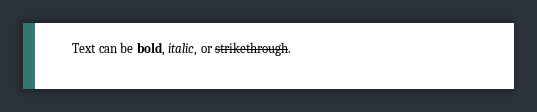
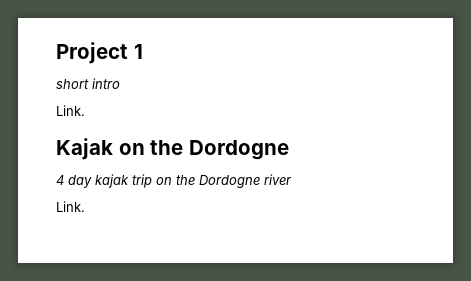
- Text can be bold, italic, or strikethrough.
+ Project 1
+ short intro
+ Link.
+ Kajak on the Dordogne
+ 4 day kajak trip on the Dordogne river
+ Link.

